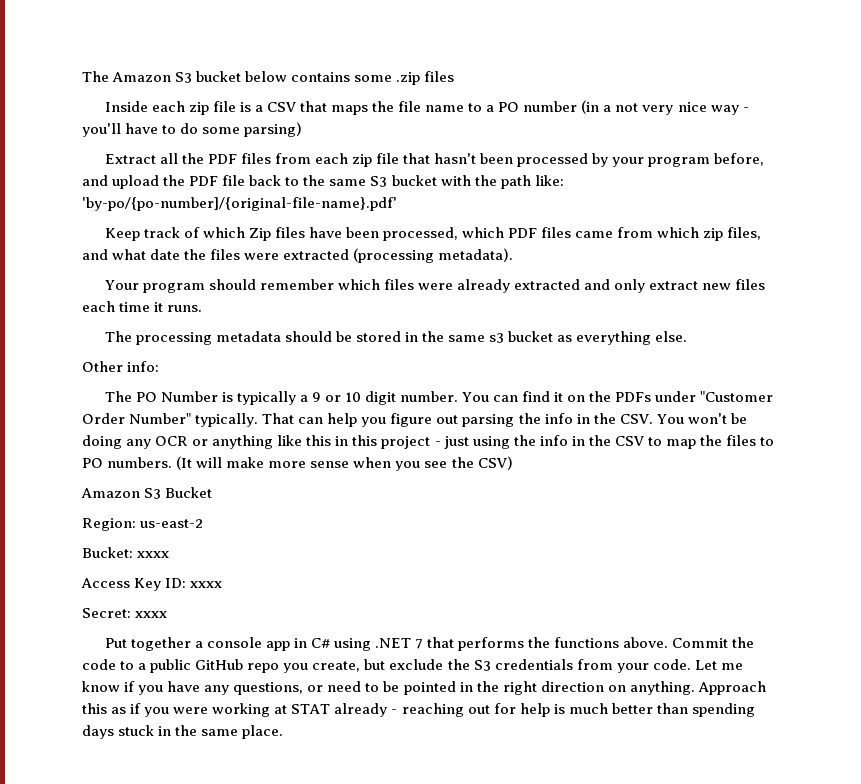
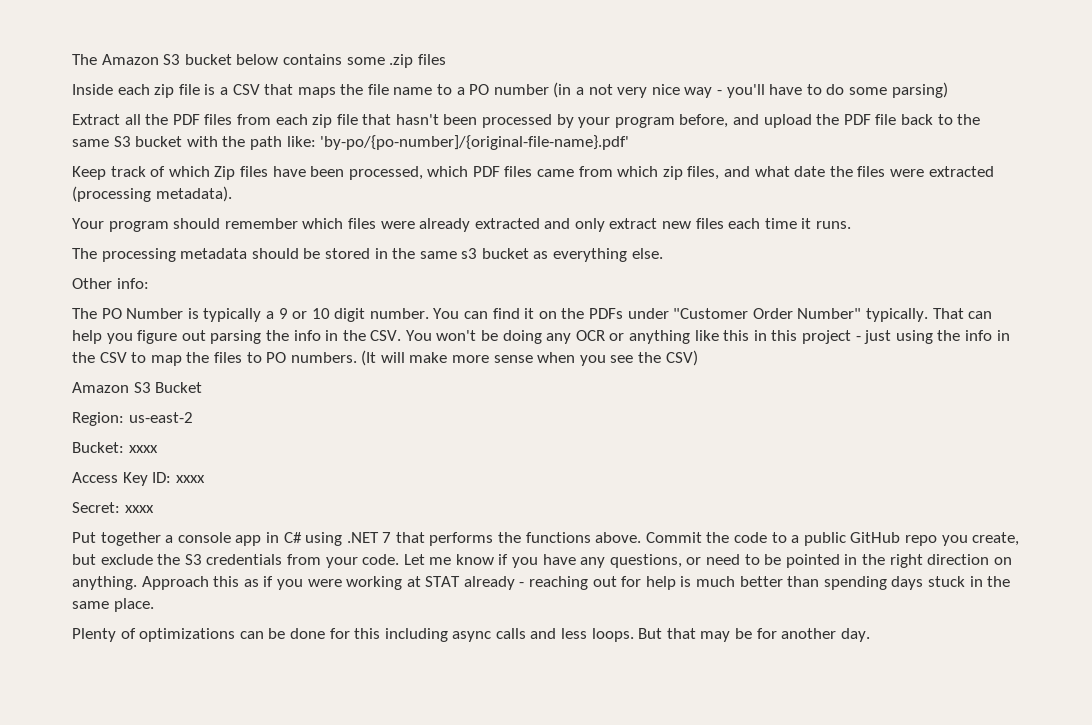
+ Plenty of optimizations can be done for this including async calls and less loops. But that may be for another day.

